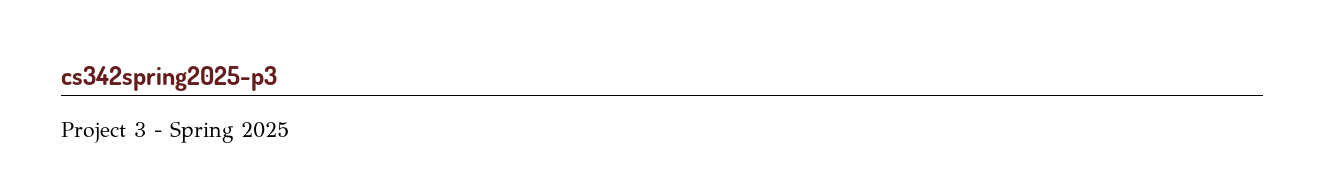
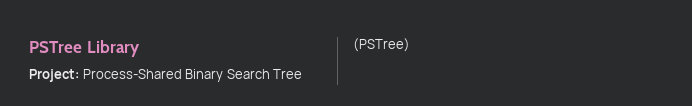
- cs342spring2025-p3
- Project 3 - Spring 2025
+ PSTree Library
+ Project: Process-Shared Binary Search Tree (PSTree)

